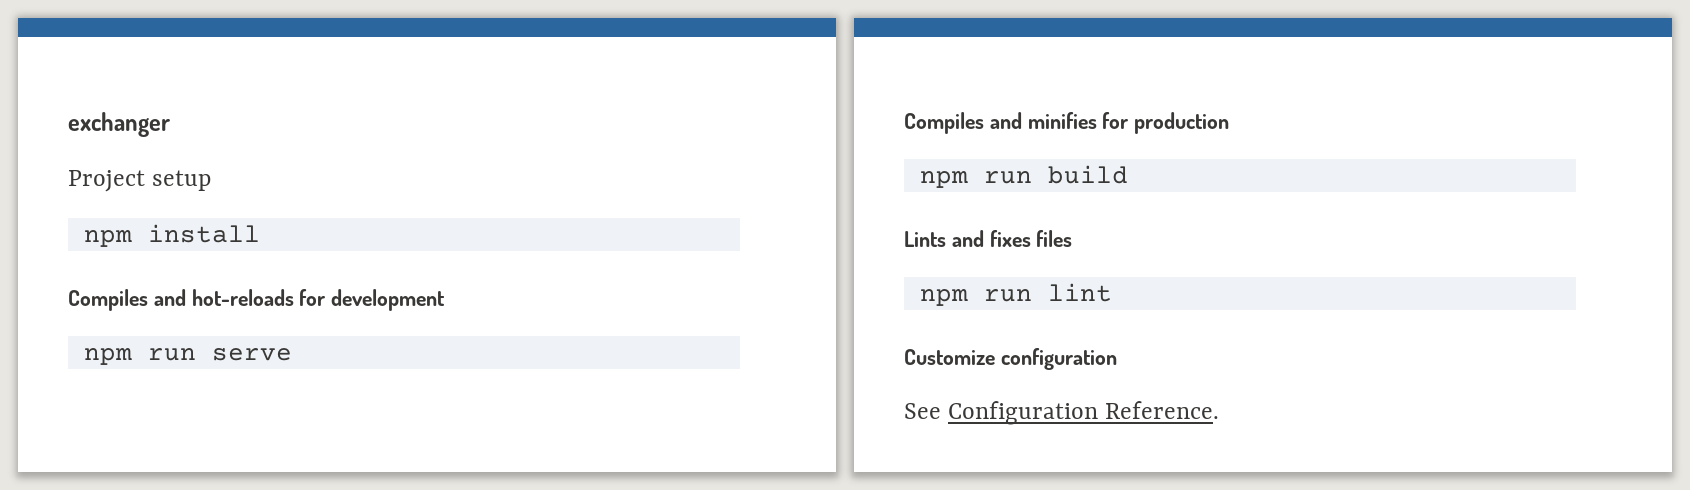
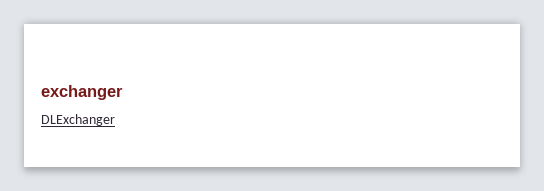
- Project setup
- npm install
- Compiles and hot-reloads for development
- npm run serve
- Compiles and minifies for production
- npm run build
- Lints and fixes files
- npm run lint
- Customize configuration
- See Configuration Reference.
+ DLExchanger

